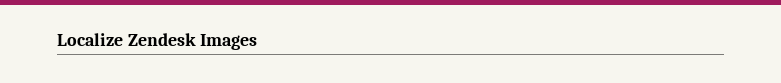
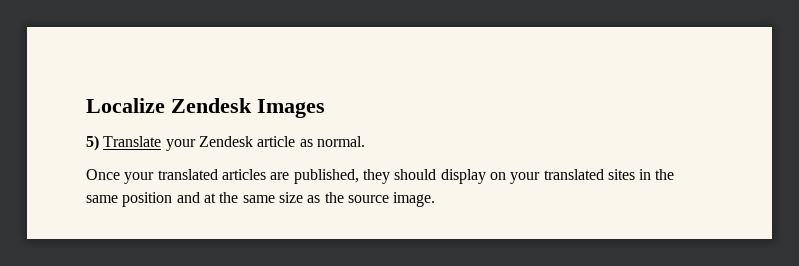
+ 5) Translate your Zendesk article as normal.
+ Once your translated articles are published, they should display on your translated sites in the same position and at the same size as the source image.

